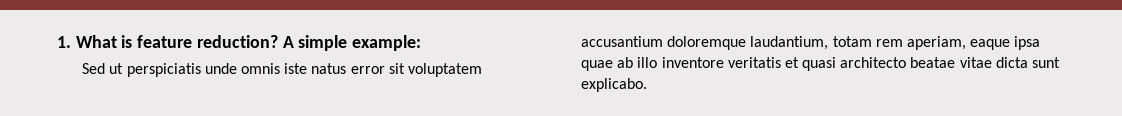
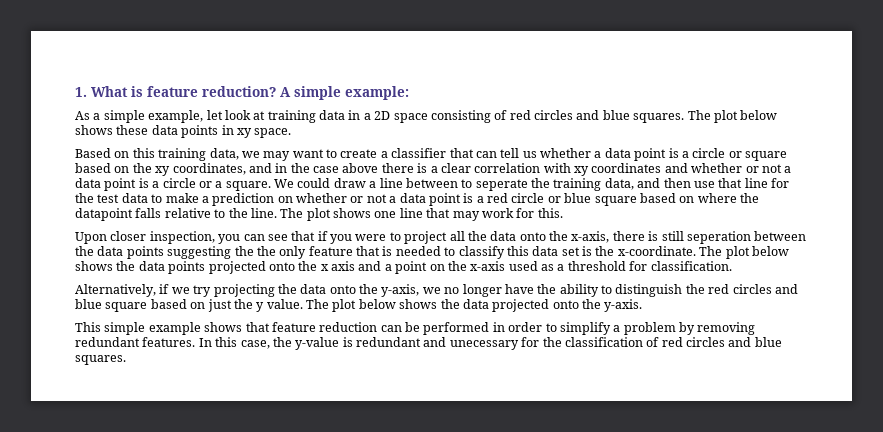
- Sed ut perspiciatis unde omnis iste natus error sit voluptatem accusantium doloremque laudantium, totam rem aperiam, eaque ipsa quae ab illo inventore veritatis et quasi architecto beatae vitae dicta sunt explicabo.
+ As a simple example, let look at training data in a 2D space consisting of red circles and blue squares. The plot below shows these data points in xy space.
+ Based on this training data, we may want to create a classifier that can tell us whether a data point is a circle or square based on the xy coordinates, and in the case above there is a clear correlation with xy coordinates and whether or not a data point is a circle or a square. We could draw a line between to seperate the training data, and then use that line for the test data to make a prediction on whether or not a data point is a red circle or blue square based on where the datapoint falls relative to the line. The plot shows one line that may work for this.
+ Upon closer inspection, you can see that if you were to project all the data onto the x-axis, there is still seperation between the data points suggesting the the only feature that is needed to classify this data set is the x-coordinate. The plot below shows the data points projected onto the x axis and a point on the x-axis used as a threshold for classification.
+ Alternatively, if we try projecting the data onto the y-axis, we no longer have the ability to distinguish the red circles and blue square based on just the y value. The plot below shows the data projected onto the y-axis.
+ This simple example shows that feature reduction can be performed in order to simplify a problem by removing redundant features. In this case, the y-value is redundant and unecessary for the classification of red circles and blue squares.

